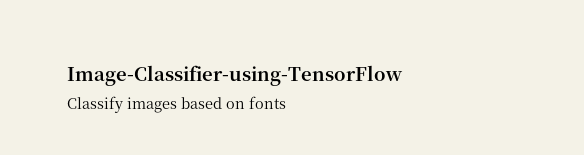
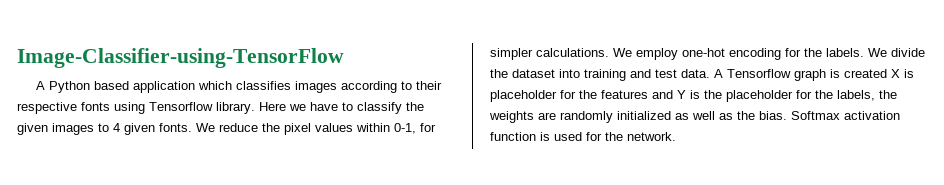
- Classify images based on fonts
+ A Python based application which classifies images according to their respective fonts using Tensorflow library. Here we have to classify the given images to 4 given fonts. We reduce the pixel values within 0-1, for simpler calculations. We employ one-hot encoding for the labels. We divide the dataset into training and test data. A Tensorflow graph is created X is placeholder for the features and Y is the placeholder for the labels, the weights are randomly initialized as well as the bias. Softmax activation function is used for the network.

